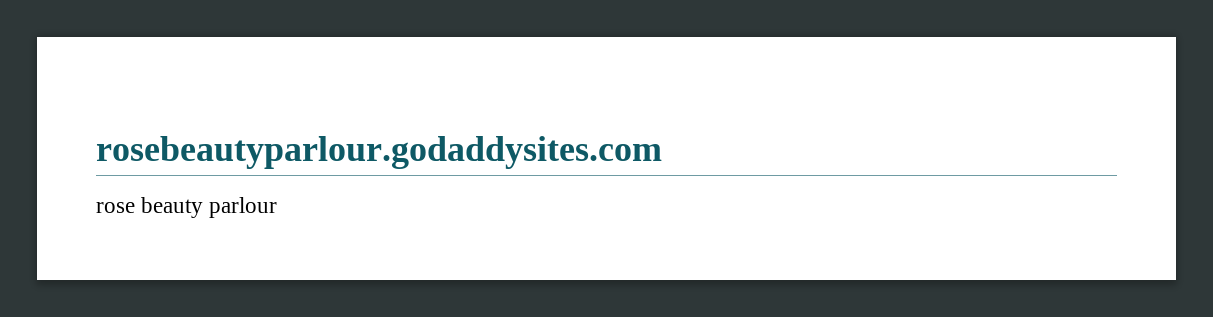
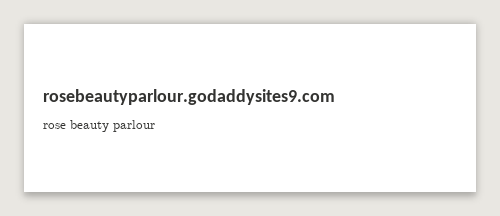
- rosebeautyparlour.godaddysites.com
+ rosebeautyparlour.godaddysites9.com

